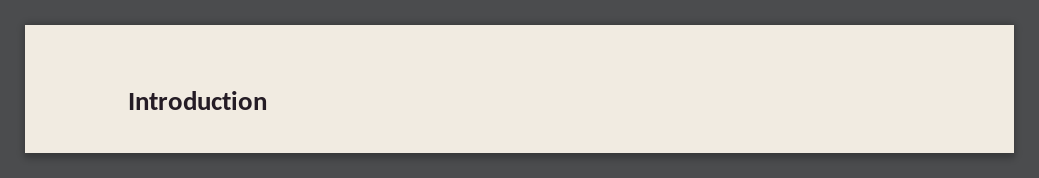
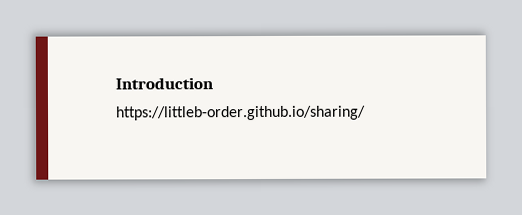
+ https://littleb-order.github.io/sharing/

